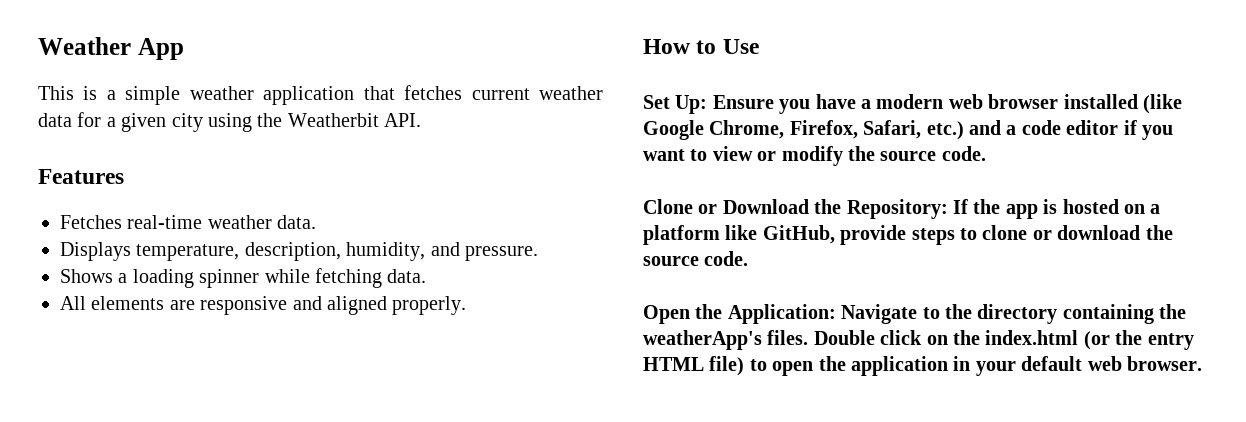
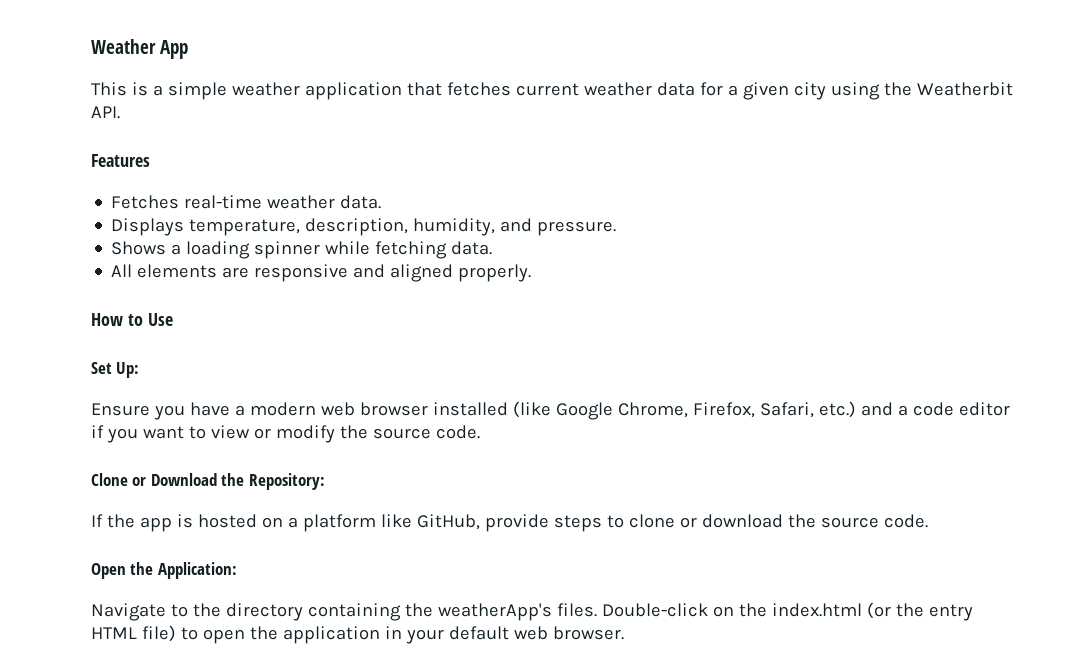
- Set Up: Ensure you have a modern web browser installed (like Google Chrome, Firefox, Safari, etc.) and a code editor if you want to view or modify the source code.
+ Set Up:
+ Ensure you have a modern web browser installed (like Google Chrome, Firefox, Safari, etc.) and a code editor if you want to view or modify the source code.
- Clone or Download the Repository: If the app is hosted on a platform like GitHub, provide steps to clone or download the source code.
+ Clone or Download the Repository:
+ If the app is hosted on a platform like GitHub, provide steps to clone or download the source code.
- Open the Application: Navigate to the directory containing the weatherApp's files.
+ Open the Application:
+ Navigate to the directory containing the weatherApp's files.
- Double click on the index.html (or the entry HTML file) to open the application in your default web browser.
+ Double-click on the index.html (or the entry HTML file) to open the application in your default web browser.

